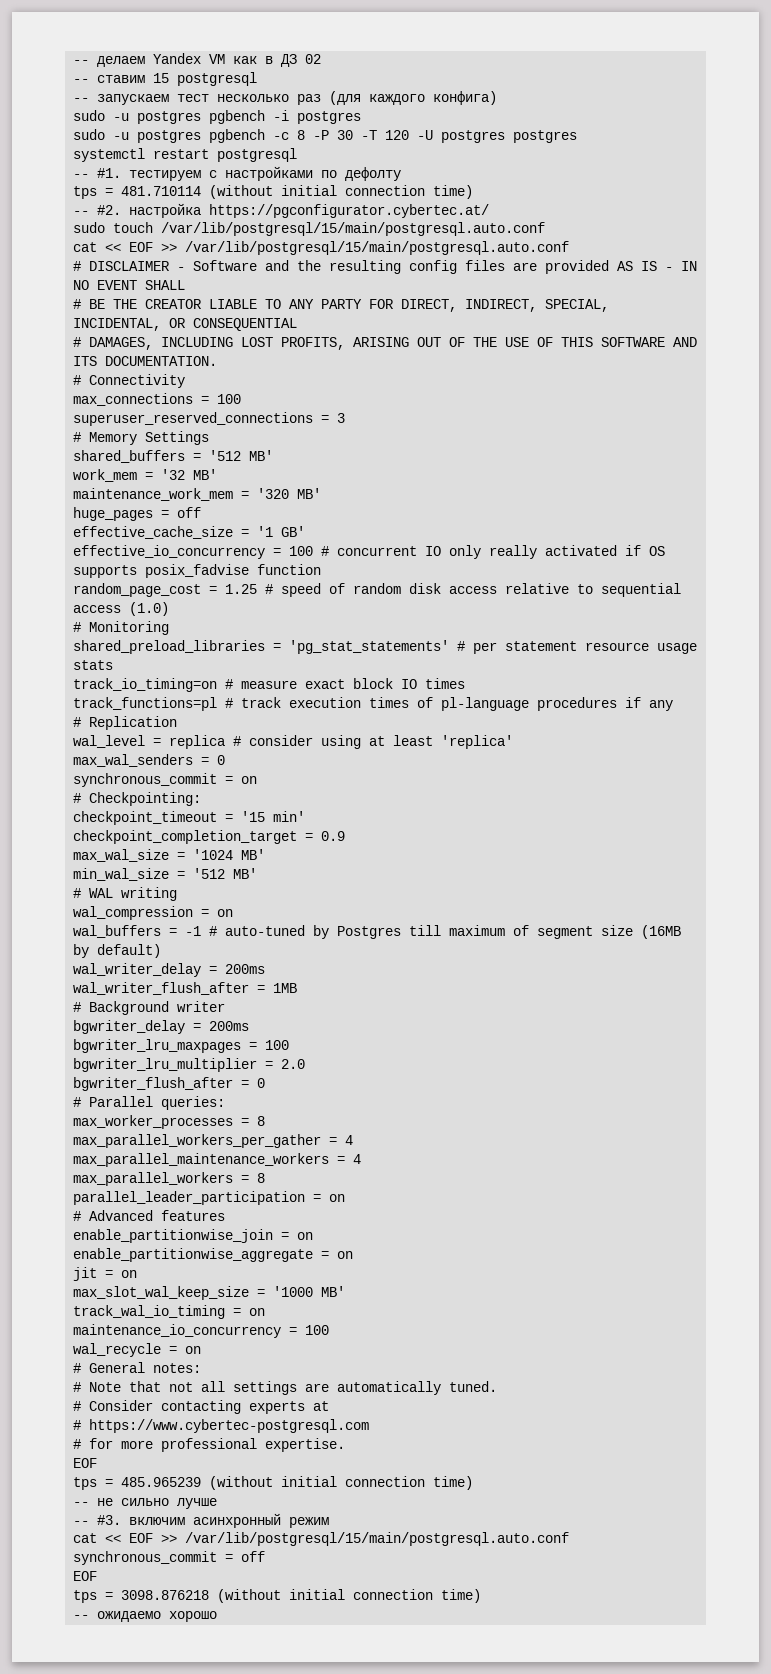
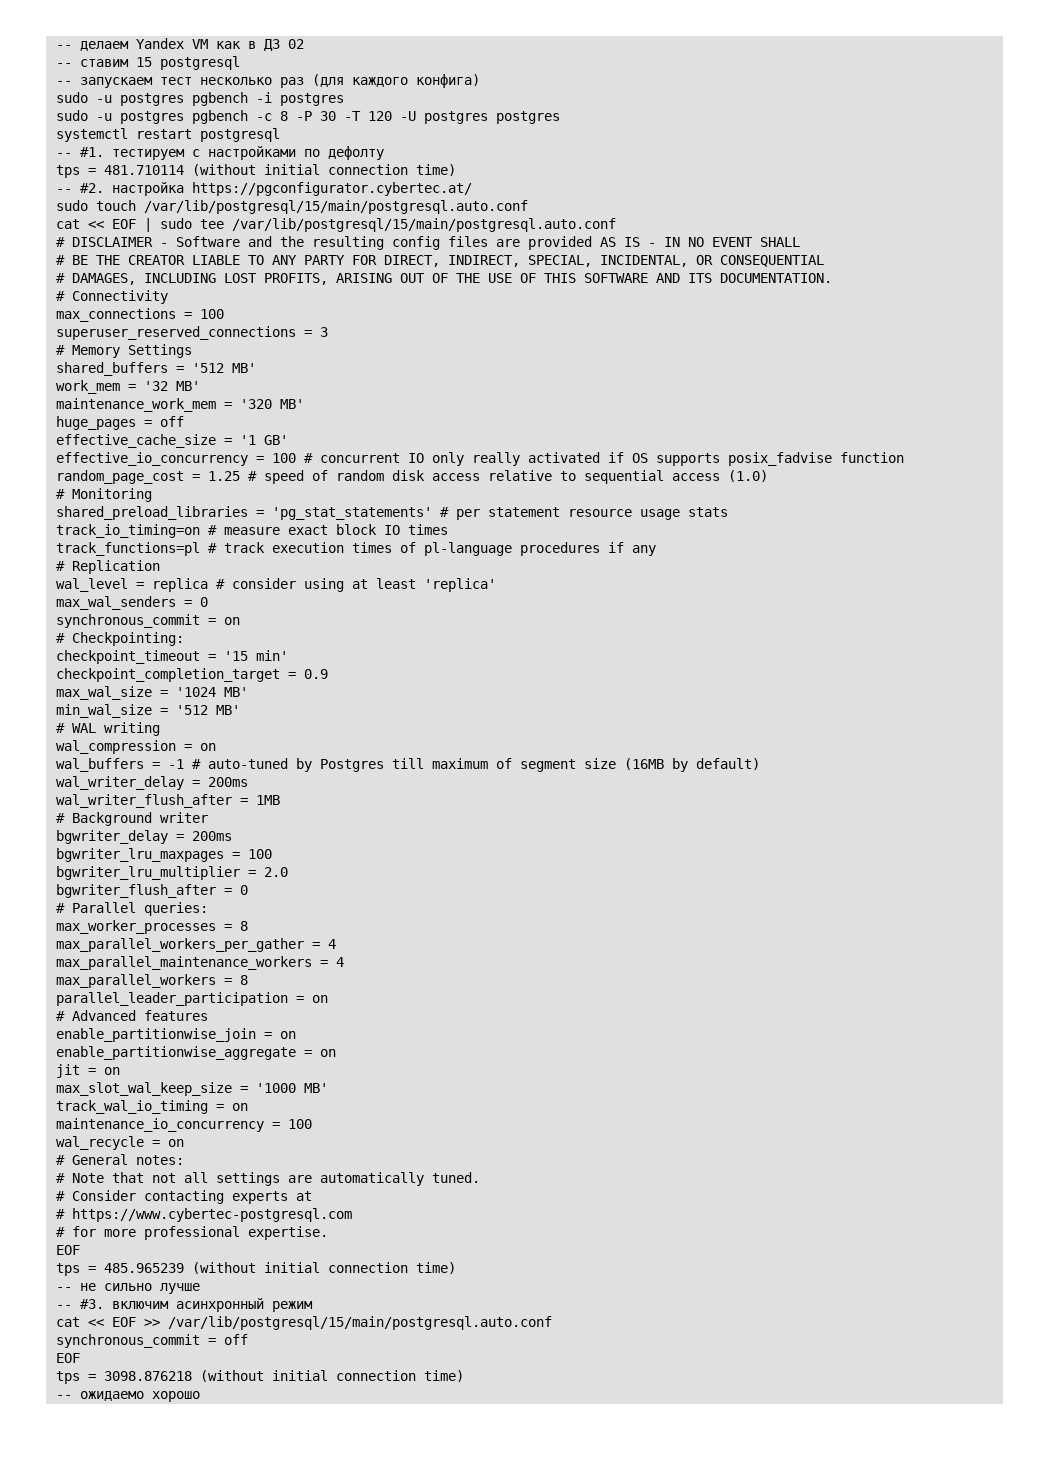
  sudo touch /var/lib/postgresql/15/main/postgresql.auto.conf
- cat << EOF >> /var/lib/postgresql/15/main/postgresql.auto.conf
+ cat << EOF | sudo tee /var/lib/postgresql/15/main/postgresql.auto.conf

